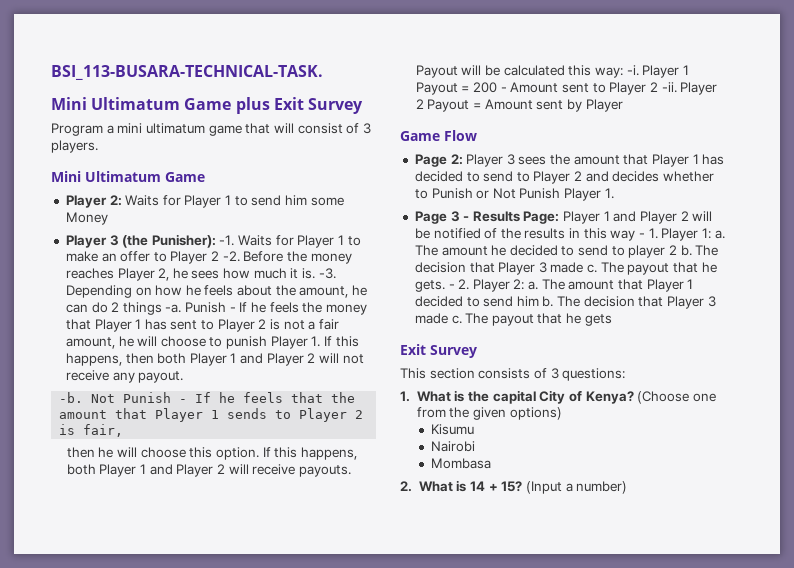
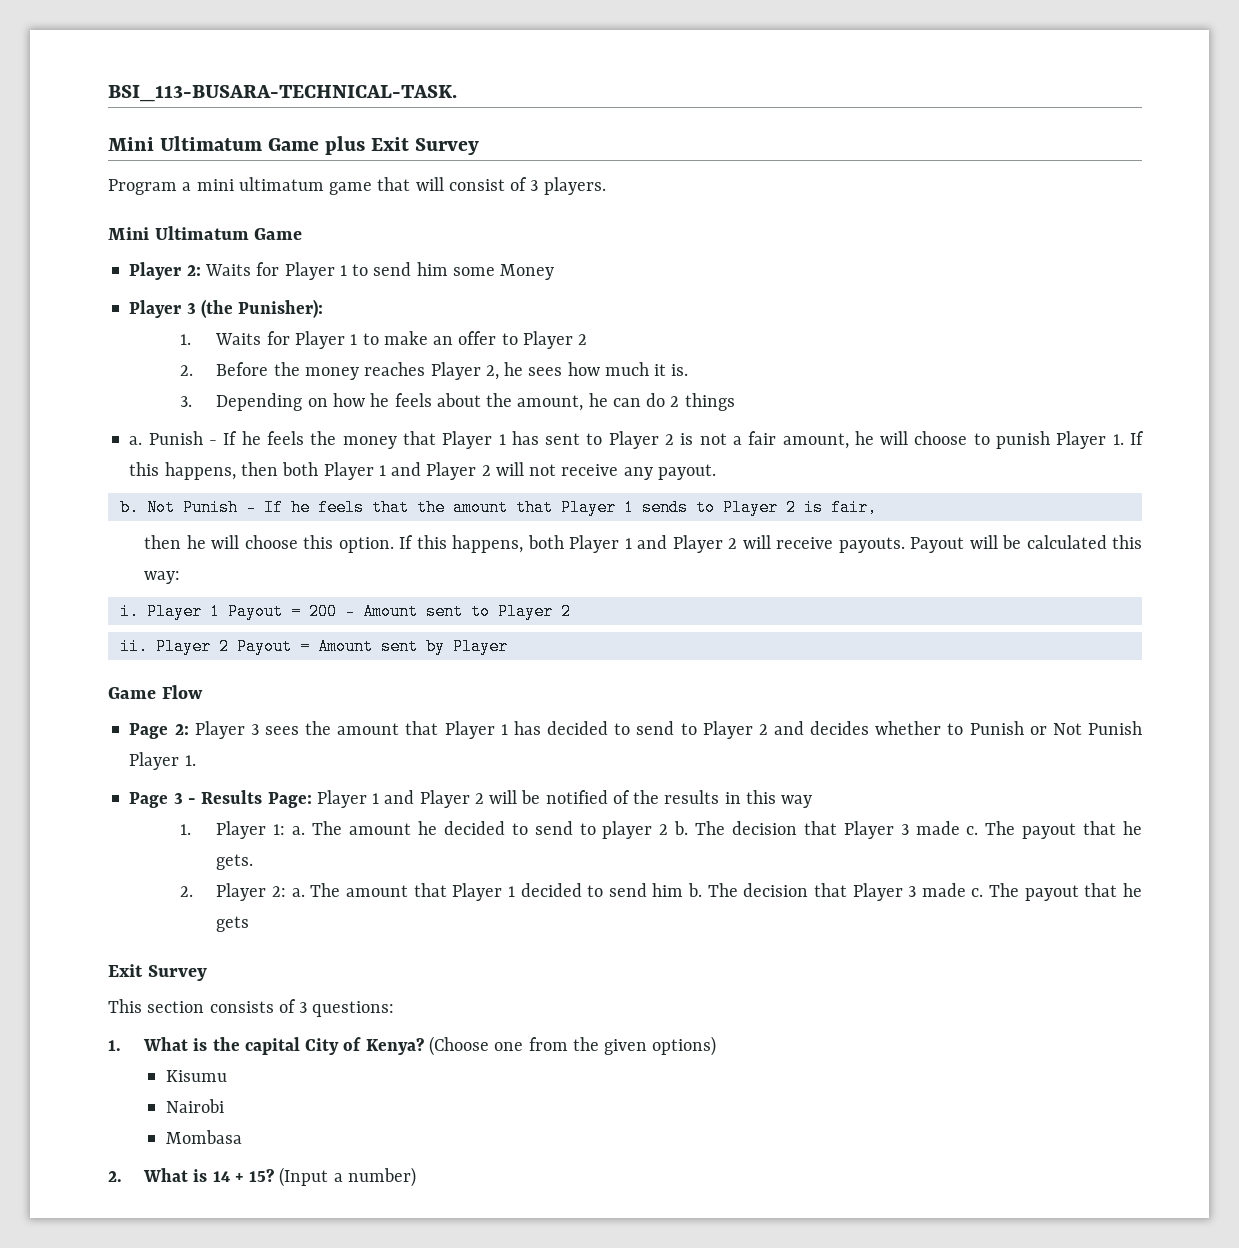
- Player 3 (the Punisher): -1. Waits for Player 1 to make an offer to Player 2 -2. Before the money reaches Player 2, he sees how much it is. -3. Depending on how he feels about the amount, he can do 2 things -a.
+ Player 3 (the Punisher):
+ 1. Waits for Player 1 to make an offer to Player 2
+ 2. Before the money reaches Player 2, he sees how much it is.
+ 3. Depending on how he feels about the amount, he can do 2 things
+ a.
  Punish - If he feels the money that Player 1 has sent to Player 2 is not a fair amount, he will choose to punish Player 1. If this happens, then both Player 1 and Player 2 will not receive any payout.
- -b.
+ b.
- Payout will be calculated this way: -i.
+ Payout will be calculated this way:
+ i.
- Player 1 Payout = 200 - Amount sent to Player 2 -ii.
+ Player 1 Payout = 200 - Amount sent to Player 2
+ ii.
- Page 3 - Results Page: Player 1 and Player 2 will be notified of the results in this way - 1. Player 1: a.
+ Page 3 - Results Page: Player 1 and Player 2 will be notified of the results in this way
+ 1. Player 1: a.
- The payout that he gets. - 2. Player 2: a.
+ The payout that he gets.
+ 2. Player 2: a.

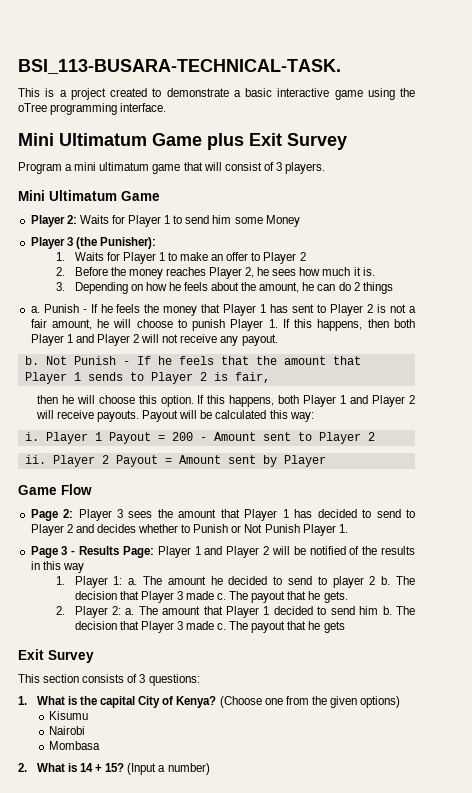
+ This is a project created to demonstrate a basic interactive game using the oTree programming interface.

